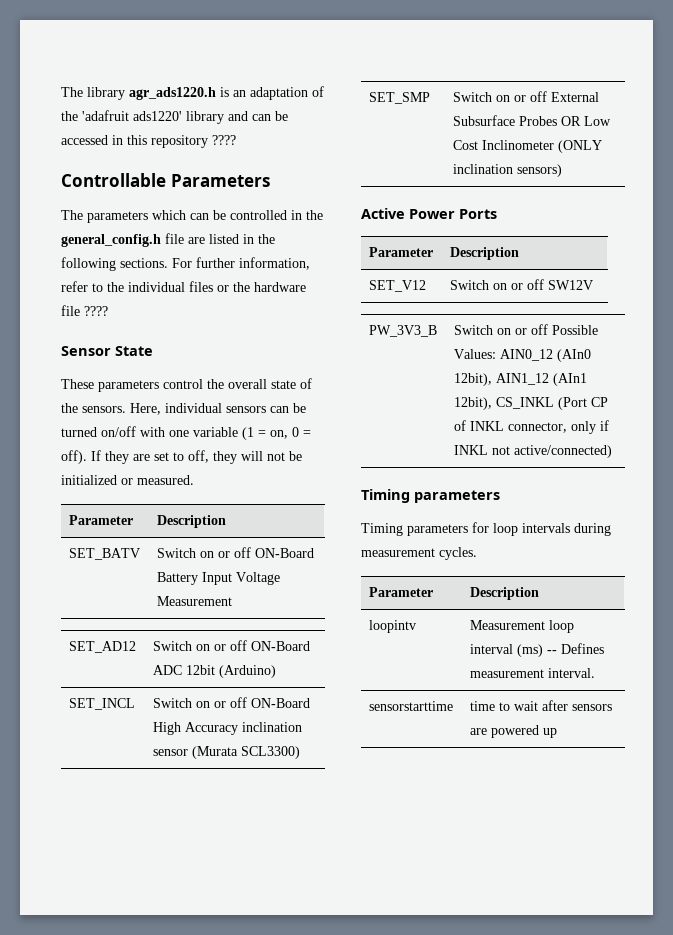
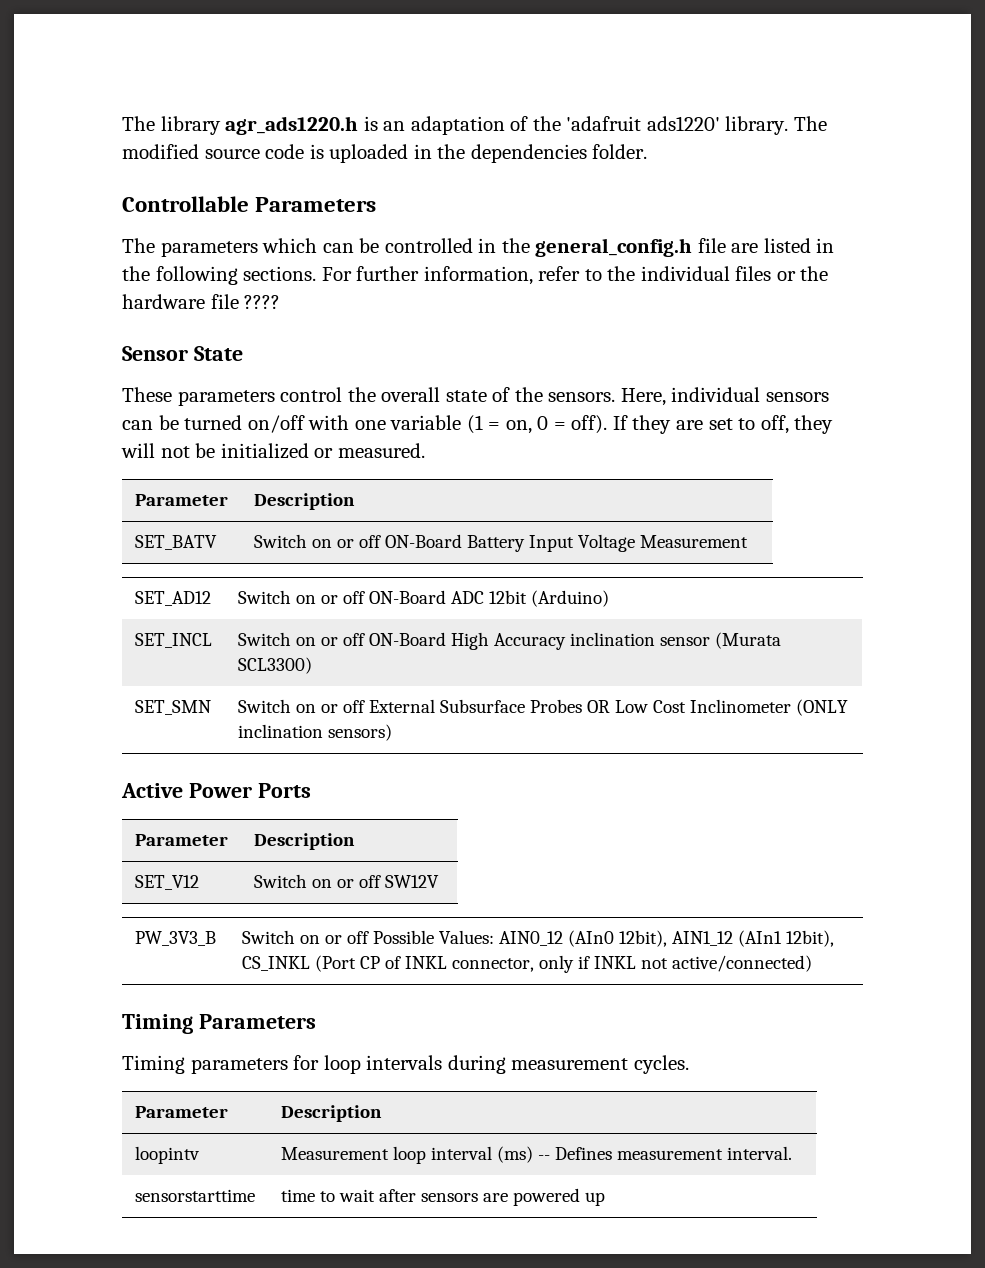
- The library agr_ads1220.h is an adaptation of the 'adafruit ads1220' library and can be accessed in this repository ????
+ The library agr_ads1220.h is an adaptation of the 'adafruit ads1220' library. The modified source code is uploaded in the dependencies folder.
- SET_SMP | Switch on or off External Subsurface Probes OR Low Cost Inclinometer (ONLY inclination sensors)
+ SET_SMN | Switch on or off External Subsurface Probes OR Low Cost Inclinometer (ONLY inclination sensors)
  PW_3V3_B | Switch on or off Possible Values: AIN0_12 (AIn0 12bit), AIN1_12 (AIn1 12bit), CS_INKL (Port CP of INKL connector, only if INKL not active/connected)
- Timing parameters
+ Timing Parameters

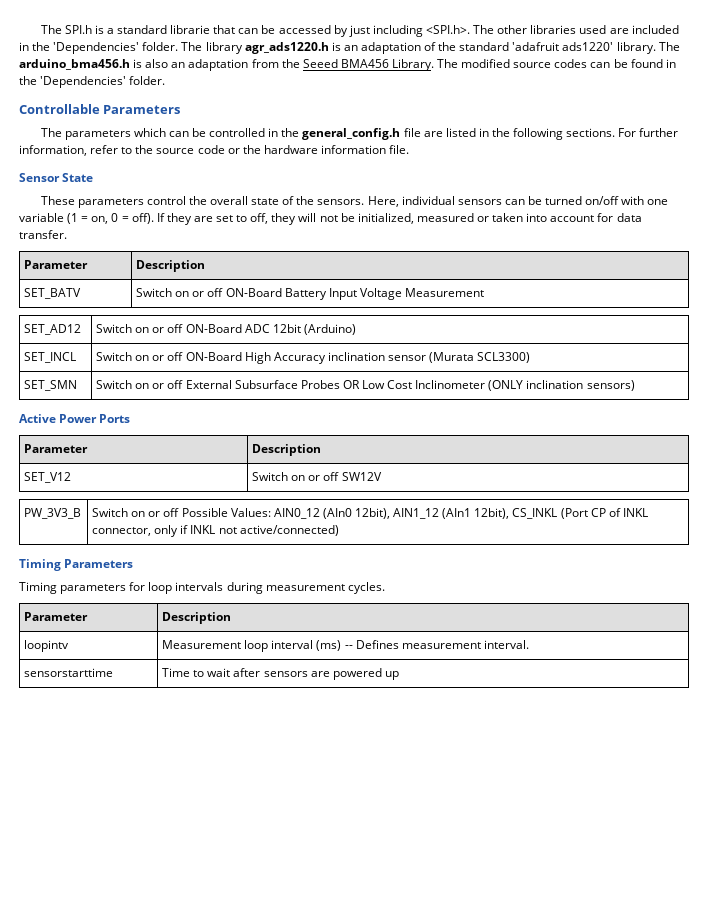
- The library agr_ads1220.h is an adaptation of the 'adafruit ads1220' library.
+ The SPI.h is a standard librarie that can be accessed by just including <SPI.h>. The other libraries used are included in the 'Dependencies' folder. The library agr_ads1220.h is an adaptation of the standard 'adafruit ads1220' library.
- The modified source code is uploaded in the dependencies folder.
+ The arduino_bma456.h is also an adaptation from the Seeed BMA456 Library. The modified source codes can be found in the 'Dependencies' folder.
- For further information, refer to the individual files or the hardware file ????
+ For further information, refer to the source code or the hardware information file.
- If they are set to off, they will not be initialized or measured.
+ If they are set to off, they will not be initialized, measured or taken into account for data transfer.
- sensorstarttime | time to wait after sensors are powered up
+ sensorstarttime | Time to wait after sensors are powered up

